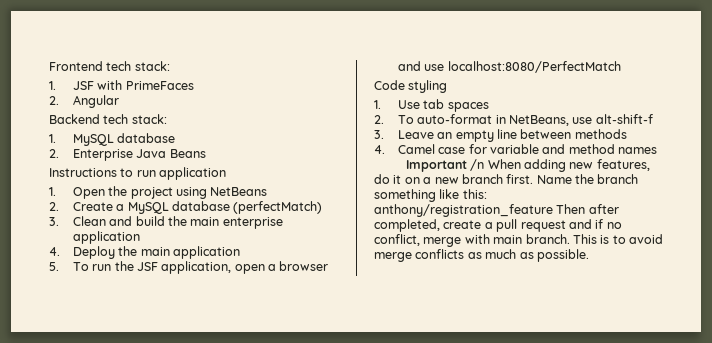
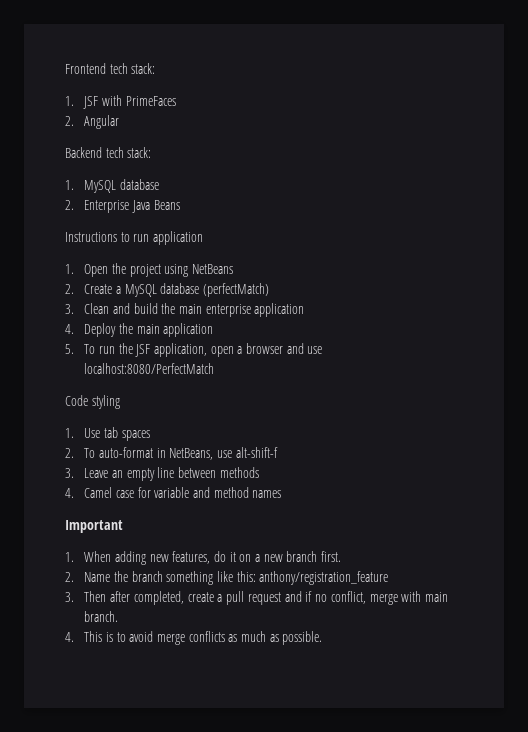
- Important /n When adding new features, do it on a new branch first. Name the branch something like this: anthony/registration_feature Then after completed, create a pull request and if no conflict, merge with main branch. This is to avoid merge conflicts as much as possible.
+ Important
+ 1. When adding new features, do it on a new branch first.
+ 2. Name the branch something like this: anthony/registration_feature
+ 3. Then after completed, create a pull request and if no conflict, merge with main branch.
+ 4. This is to avoid merge conflicts as much as possible.

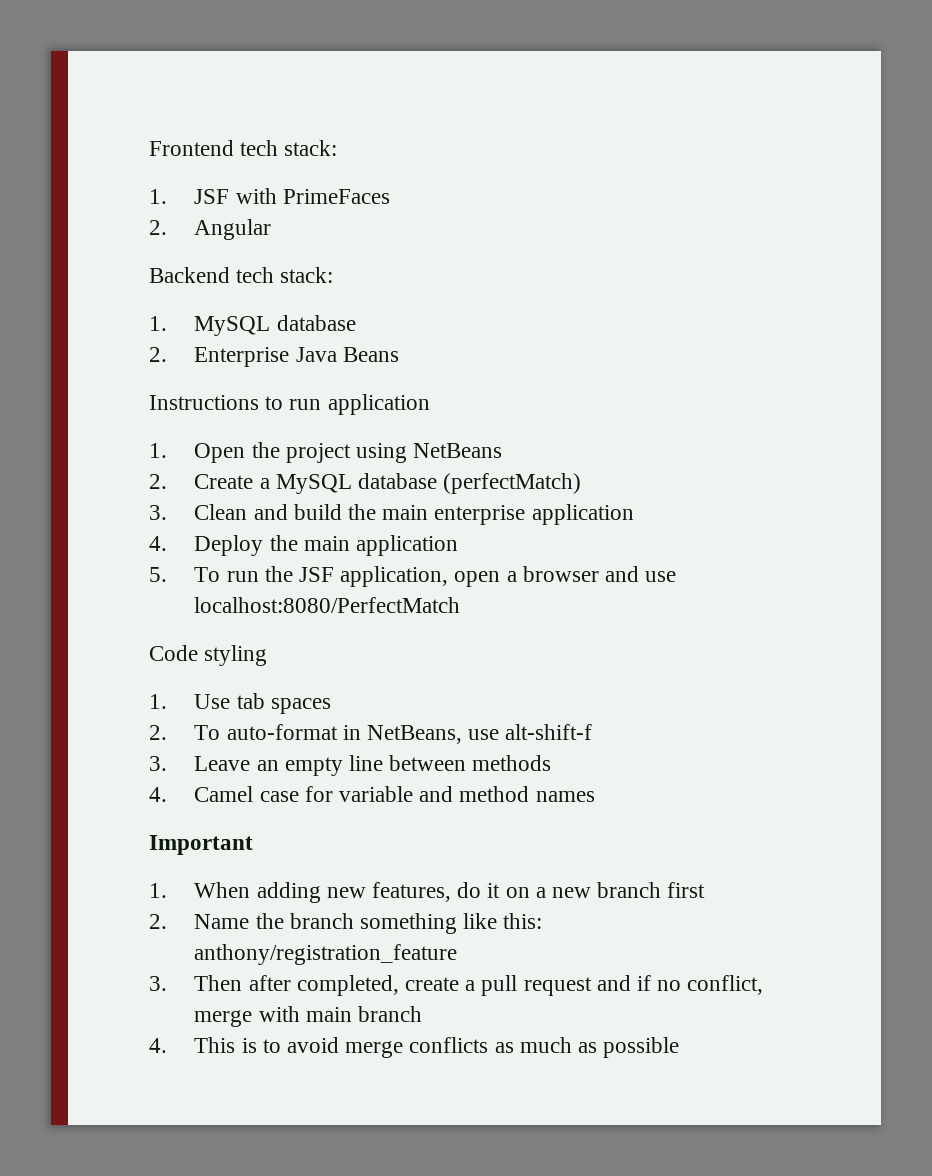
- 1. When adding new features, do it on a new branch first.
+ 1. When adding new features, do it on a new branch first
- 3. Then after completed, create a pull request and if no conflict, merge with main branch.
+ 3. Then after completed, create a pull request and if no conflict, merge with main branch
- 4. This is to avoid merge conflicts as much as possible.
+ 4. This is to avoid merge conflicts as much as possible

